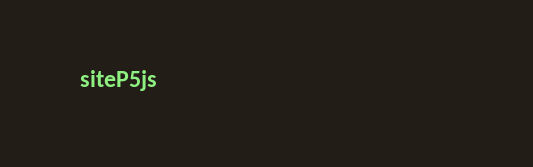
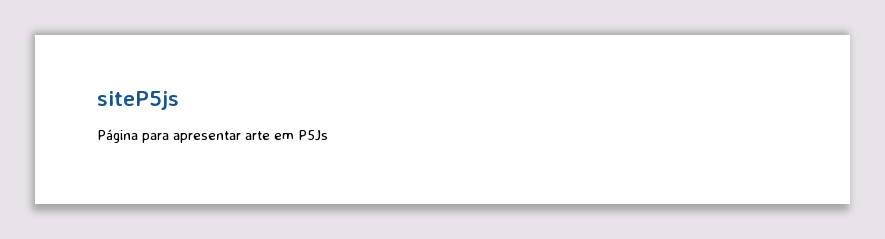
+ Página para apresentar arte em P5Js

